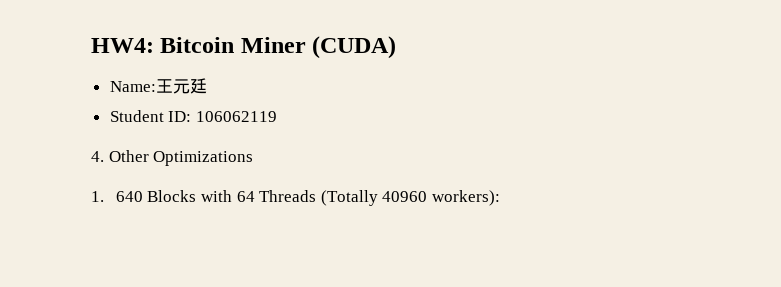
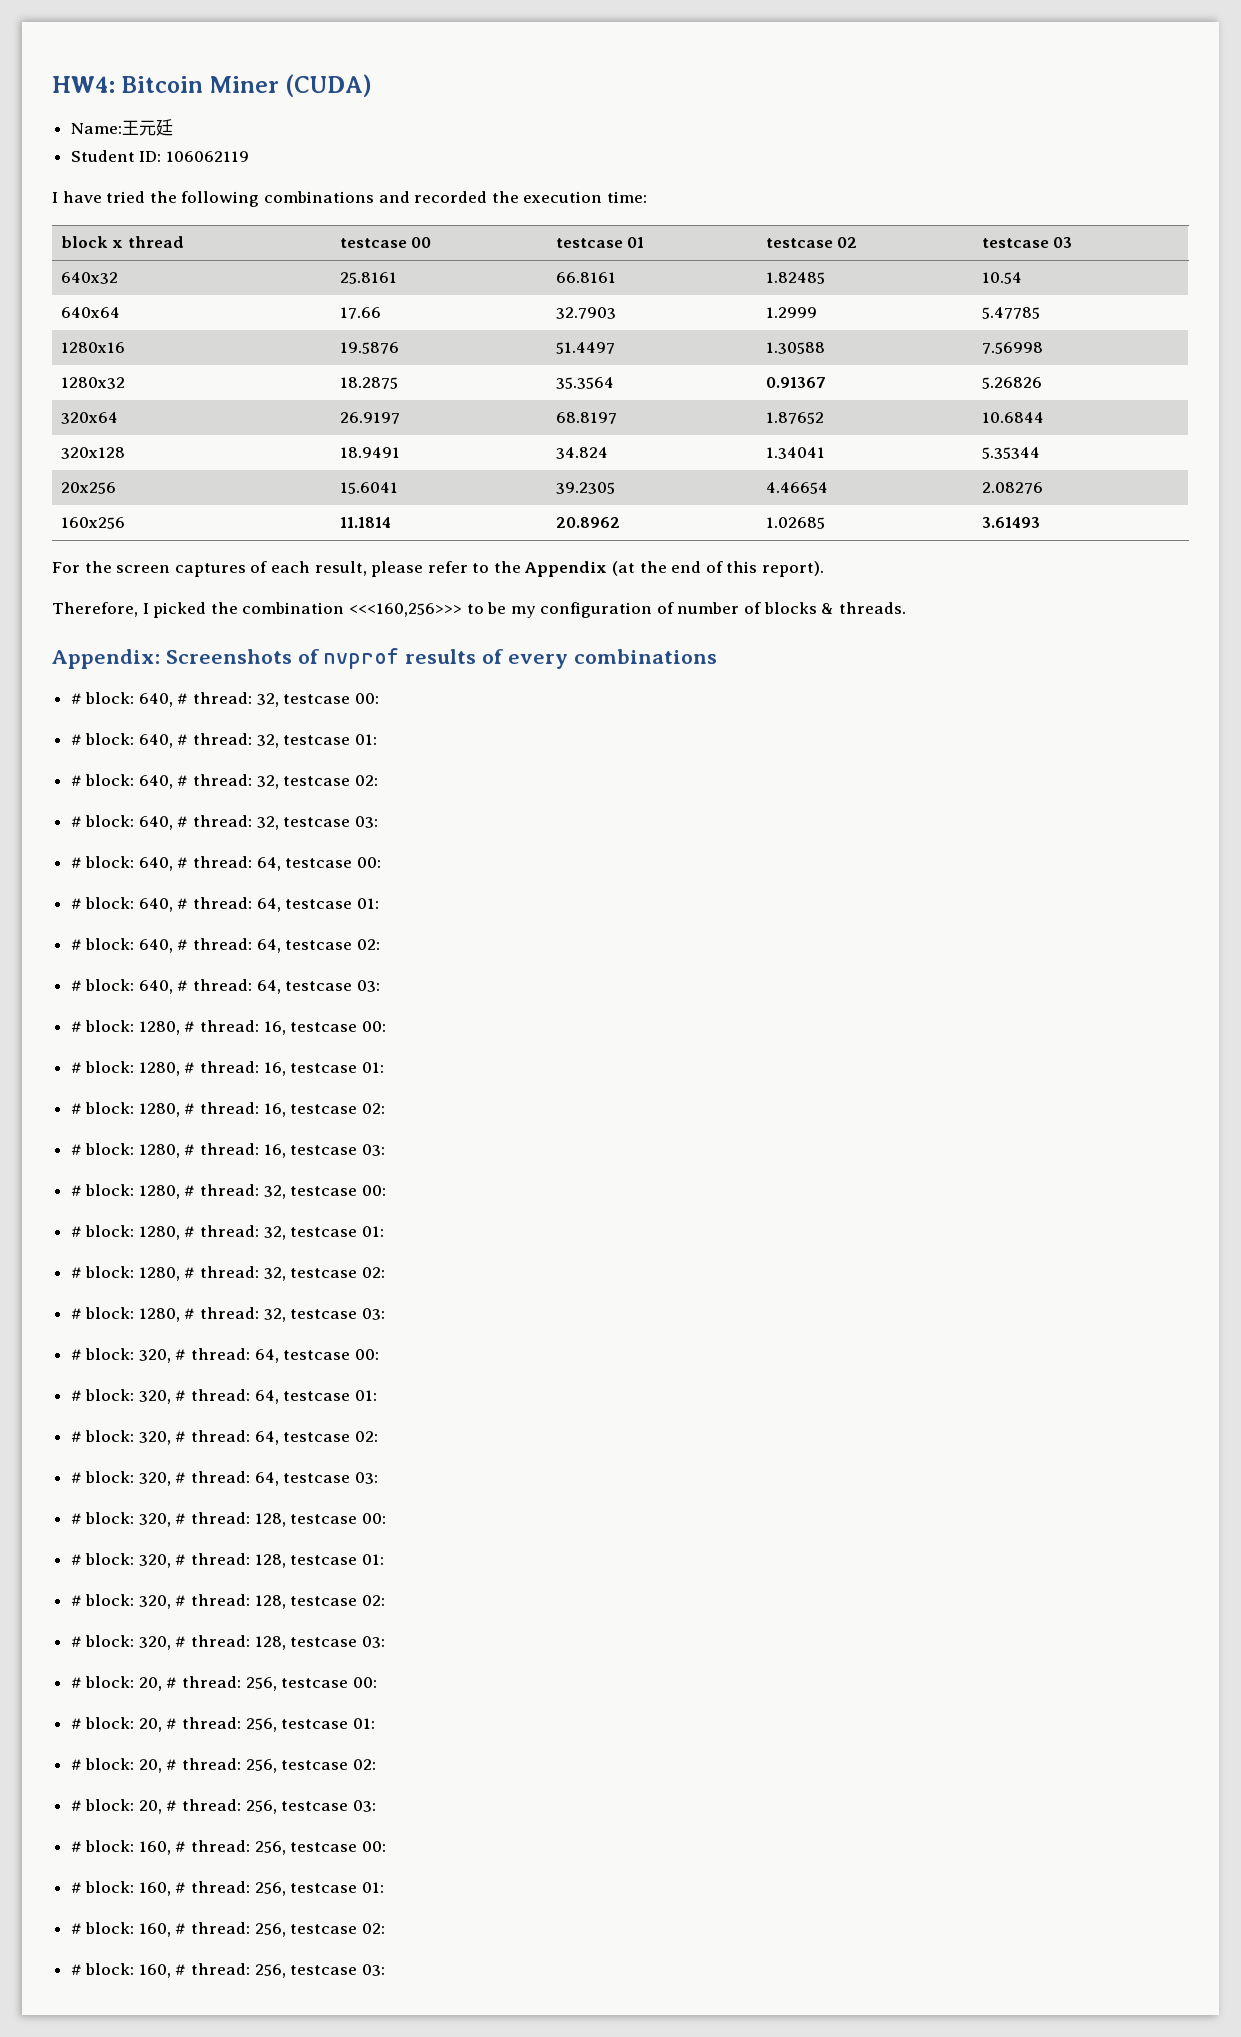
- 4. Other Optimizations
- 1. 640 Blocks with 64 Threads (Totally 40960 workers):
+ I have tried the following combinations and recorded the execution time:
+ block x thread | testcase 00 | testcase 01 | testcase 02 | testcase 03
+ 640x32 | 25.8161 | 66.8161 | 1.82485 | 10.54
+ 640x64 | 17.66 | 32.7903 | 1.2999 | 5.47785
+ 1280x16 | 19.5876 | 51.4497 | 1.30588 | 7.56998
+ 1280x32 | 18.2875 | 35.3564 | 0.91367 | 5.26826
+ 320x64 | 26.9197 | 68.8197 | 1.87652 | 10.6844
+ 320x128 | 18.9491 | 34.824 | 1.34041 | 5.35344
+ 20x256 | 15.6041 | 39.2305 | 4.46654 | 2.08276
+ 160x256 | 11.1814 | 20.8962 | 1.02685 | 3.61493
+ For the screen captures of each result, please refer to the Appendix (at the end of this report).
+ Therefore, I picked the combination <<<160,256>>> to be my configuration of number of blocks & threads.
+ Appendix: Screenshots of nvprof results of every combinations
+ # block: 640, # thread: 32, testcase 00:
+ # block: 640, # thread: 32, testcase 01:
+ # block: 640, # thread: 32, testcase 02:
+ # block: 640, # thread: 32, testcase 03:
+ # block: 640, # thread: 64, testcase 00:
+ # block: 640, # thread: 64, testcase 01:
+ # block: 640, # thread: 64, testcase 02:
+ # block: 640, # thread: 64, testcase 03:
+ # block: 1280, # thread: 16, testcase 00:
+ # block: 1280, # thread: 16, testcase 01:
+ # block: 1280, # thread: 16, testcase 02:
+ # block: 1280, # thread: 16, testcase 03:
+ # block: 1280, # thread: 32, testcase 00:
+ # block: 1280, # thread: 32, testcase 01:
+ # block: 1280, # thread: 32, testcase 02:
+ # block: 1280, # thread: 32, testcase 03:
+ # block: 320, # thread: 64, testcase 00:
+ # block: 320, # thread: 64, testcase 01:
+ # block: 320, # thread: 64, testcase 02:
+ # block: 320, # thread: 64, testcase 03:
+ # block: 320, # thread: 128, testcase 00:
+ # block: 320, # thread: 128, testcase 01:
+ # block: 320, # thread: 128, testcase 02:
+ # block: 320, # thread: 128, testcase 03:
+ # block: 20, # thread: 256, testcase 00:
+ # block: 20, # thread: 256, testcase 01:
+ # block: 20, # thread: 256, testcase 02:
+ # block: 20, # thread: 256, testcase 03:
+ # block: 160, # thread: 256, testcase 00:
+ # block: 160, # thread: 256, testcase 01:
+ # block: 160, # thread: 256, testcase 02:
+ # block: 160, # thread: 256, testcase 03:

